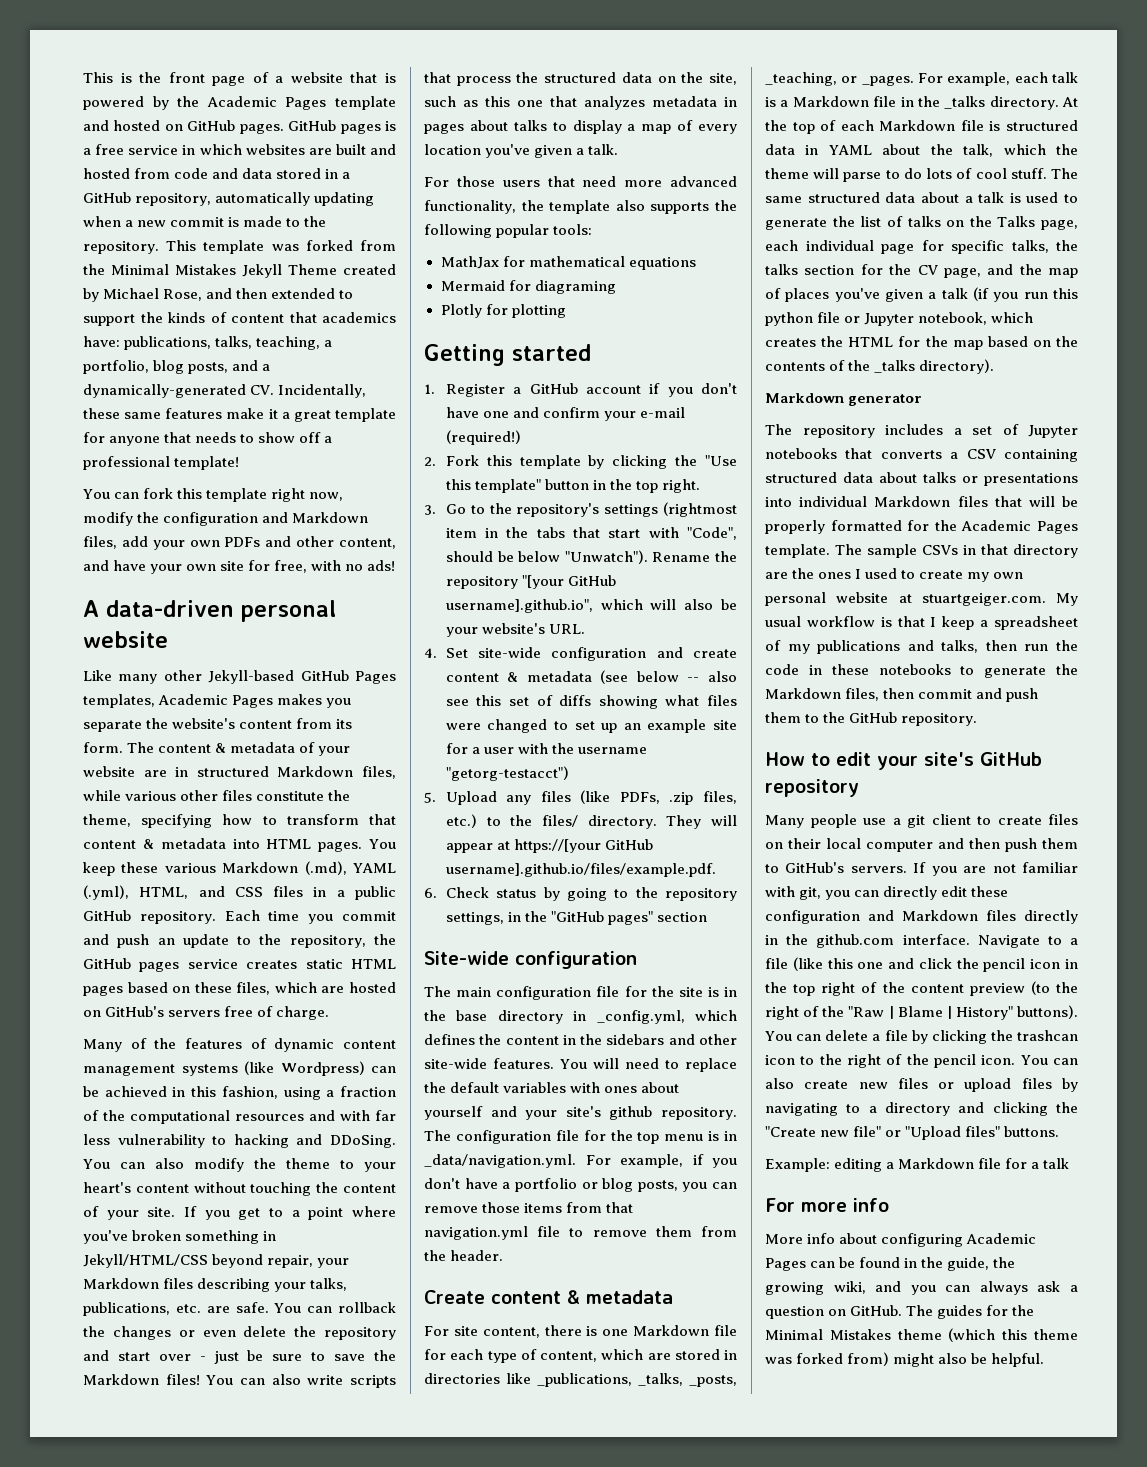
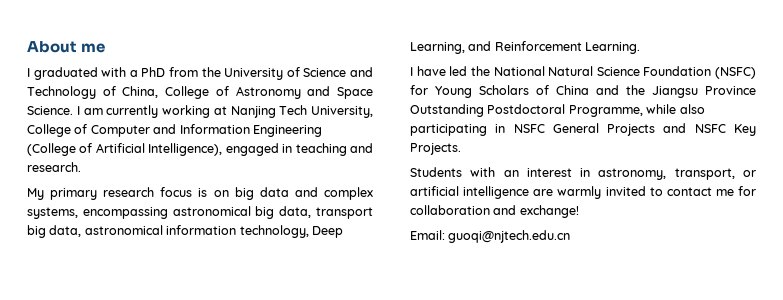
- This is the front page of a website that is powered by the Academic Pages template and hosted on GitHub pages. GitHub pages is a free service in which websites are built and hosted from code and data stored in a GitHub repository, automatically updating when a new commit is made to the repository. This template was forked from the Minimal Mistakes Jekyll Theme created by Michael Rose, and then extended to support the kinds of content that academics have: publications, talks, teaching, a portfolio, blog posts, and a dynamically-generated CV. Incidentally, these same features make it a great template for anyone that needs to show off a professional template!
- You can fork this template right now, modify the configuration and Markdown files, add your own PDFs and other content, and have your own site for free, with no ads!
- A data-driven personal website
- Like many other Jekyll-based GitHub Pages templates, Academic Pages makes you separate the website's content from its form. The content & metadata of your website are in structured Markdown files, while various other files constitute the theme, specifying how to transform that content & metadata into HTML pages. You keep these various Markdown (.md), YAML (.yml), HTML, and CSS files in a public GitHub repository. Each time you commit and push an update to the repository, the GitHub pages service creates static HTML pages based on these files, which are hosted on GitHub's servers free of charge.
- Many of the features of dynamic content management systems (like Wordpress) can be achieved in this fashion, using a fraction of the computational resources and with far less vulnerability to hacking and DDoSing. You can also modify the theme to your heart's content without touching the content of your site. If you get to a point where you've broken something in Jekyll/HTML/CSS beyond repair, your Markdown files describing your talks, publications, etc. are safe. You can rollback the changes or even delete the repository and start over - just be sure to save the Markdown files! You can also write scripts that process the structured data on the site, such as this one that analyzes metadata in pages about talks to display a map of every location you've given a talk.
- For those users that need more advanced functionality, the template also supports the following popular tools:
- MathJax for mathematical equations
- Mermaid for diagraming
- Plotly for plotting
- Getting started
- 1. Register a GitHub account if you don't have one and confirm your e-mail (required!)
- 2. Fork this template by clicking the "Use this template" button in the top right.
- 3. Go to the repository's settings (rightmost item in the tabs that start with "Code", should be below "Unwatch"). Rename the repository "[your GitHub username].github.io", which will also be your website's URL.
- 4. Set site-wide configuration and create content & metadata (see below -- also see this set of diffs showing what files were changed to set up an example site for a user with the username "getorg-testacct")
- 5. Upload any files (like PDFs, .zip files, etc.) to the files/ directory. They will appear at https://[your GitHub username].github.io/files/example.pdf.
- 6. Check status by going to the repository settings, in the "GitHub pages" section
- Site-wide configuration
- The main configuration file for the site is in the base directory in _config.yml, which defines the content in the sidebars and other site-wide features. You will need to replace the default variables with ones about yourself and your site's github repository. The configuration file for the top menu is in _data/navigation.yml. For example, if you don't have a portfolio or blog posts, you can remove those items from that navigation.yml file to remove them from the header.
- Create content & metadata
- For site content, there is one Markdown file for each type of content, which are stored in directories like _publications, _talks, _posts, _teaching, or _pages. For example, each talk is a Markdown file in the _talks directory. At the top of each Markdown file is structured data in YAML about the talk, which the theme will parse to do lots of cool stuff. The same structured data about a talk is used to generate the list of talks on the Talks page, each individual page for specific talks, the talks section for the CV page, and the map of places you've given a talk (if you run this python file or Jupyter notebook, which creates the HTML for the map based on the contents of the _talks directory).
- Markdown generator
- The repository includes a set of Jupyter notebooks that converts a CSV containing structured data about talks or presentations into individual Markdown files that will be properly formatted for the Academic Pages template. The sample CSVs in that directory are the ones I used to create my own personal website at stuartgeiger.com. My usual workflow is that I keep a spreadsheet of my publications and talks, then run the code in these notebooks to generate the Markdown files, then commit and push them to the GitHub repository.
- How to edit your site's GitHub repository
- Many people use a git client to create files on their local computer and then push them to GitHub's servers. If you are not familiar with git, you can directly edit these configuration and Markdown files directly in the github.com interface. Navigate to a file (like this one and click the pencil icon in the top right of the content preview (to the right of the "Raw | Blame | History" buttons). You can delete a file by clicking the trashcan icon to the right of the pencil icon. You can also create new files or upload files by navigating to a directory and clicking the "Create new file" or "Upload files" buttons.
- Example: editing a Markdown file for a talk
- For more info
- More info about configuring Academic Pages can be found in the guide, the growing wiki, and you can always ask a question on GitHub. The guides for the Minimal Mistakes theme (which this theme was forked from) might also be helpful.
+ About me
+ I graduated with a PhD from the University of Science and Technology of China, College of Astronomy and Space Science. I am currently working at Nanjing Tech University, College of Computer and Information Engineering (College of Artificial Intelligence), engaged in teaching and research.
+ My primary research focus is on big data and complex systems, encompassing astronomical big data, transport big data, astronomical information technology, Deep Learning, and Reinforcement Learning.
+ I have led the National Natural Science Foundation (NSFC) for Young Scholars of China and the Jiangsu Province Outstanding Postdoctoral Programme, while also participating in NSFC General Projects and NSFC Key Projects.
+ Students with an interest in astronomy, transport, or artificial intelligence are warmly invited to contact me for collaboration and exchange!
+ Email: guoqi@njtech.edu.cn

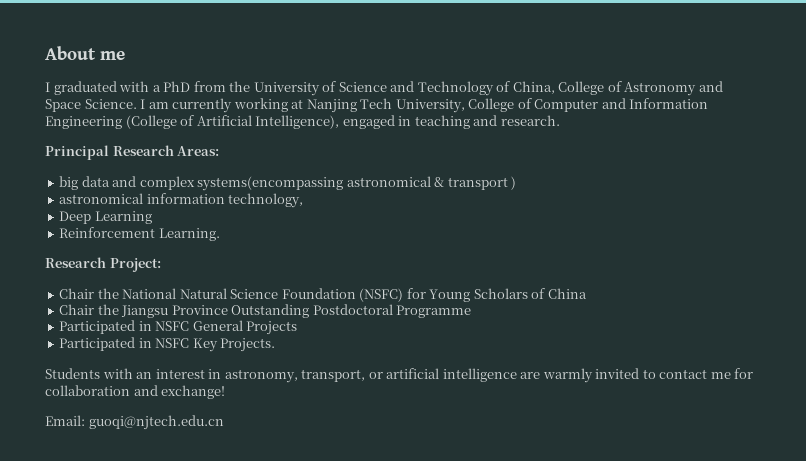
- My primary research focus is on big data and complex systems, encompassing astronomical big data, transport big data, astronomical information technology, Deep Learning, and Reinforcement Learning.
+ Principal Research Areas:
+ big data and complex systems(encompassing astronomical & transport )
+ astronomical information technology,
+ Deep Learning
+ Reinforcement Learning.
- I have led the National Natural Science Foundation (NSFC) for Young Scholars of China and the Jiangsu Province Outstanding Postdoctoral Programme, while also participating in NSFC General Projects and NSFC Key Projects.
+ Research Project:
+ Chair the National Natural Science Foundation (NSFC) for Young Scholars of China
+ Chair the Jiangsu Province Outstanding Postdoctoral Programme
+ Participated in NSFC General Projects
+ Participated in NSFC Key Projects.

